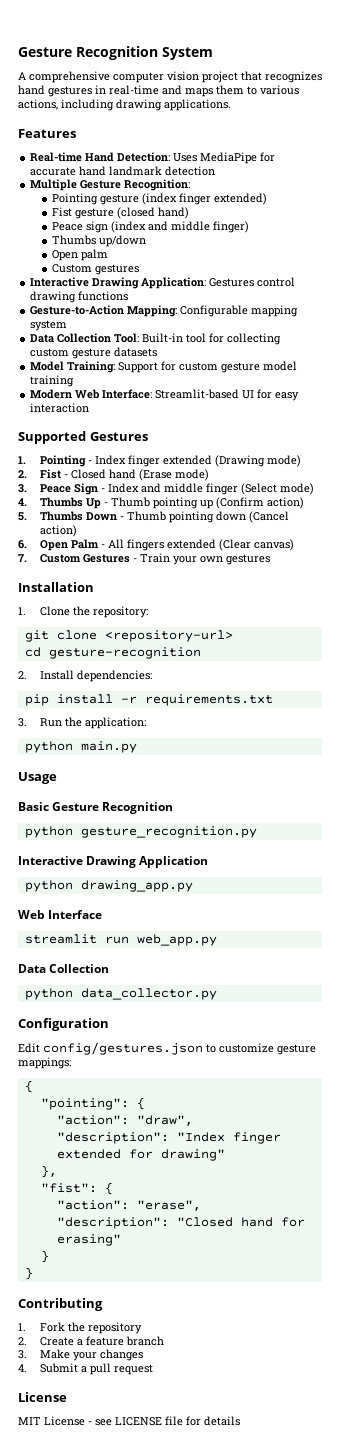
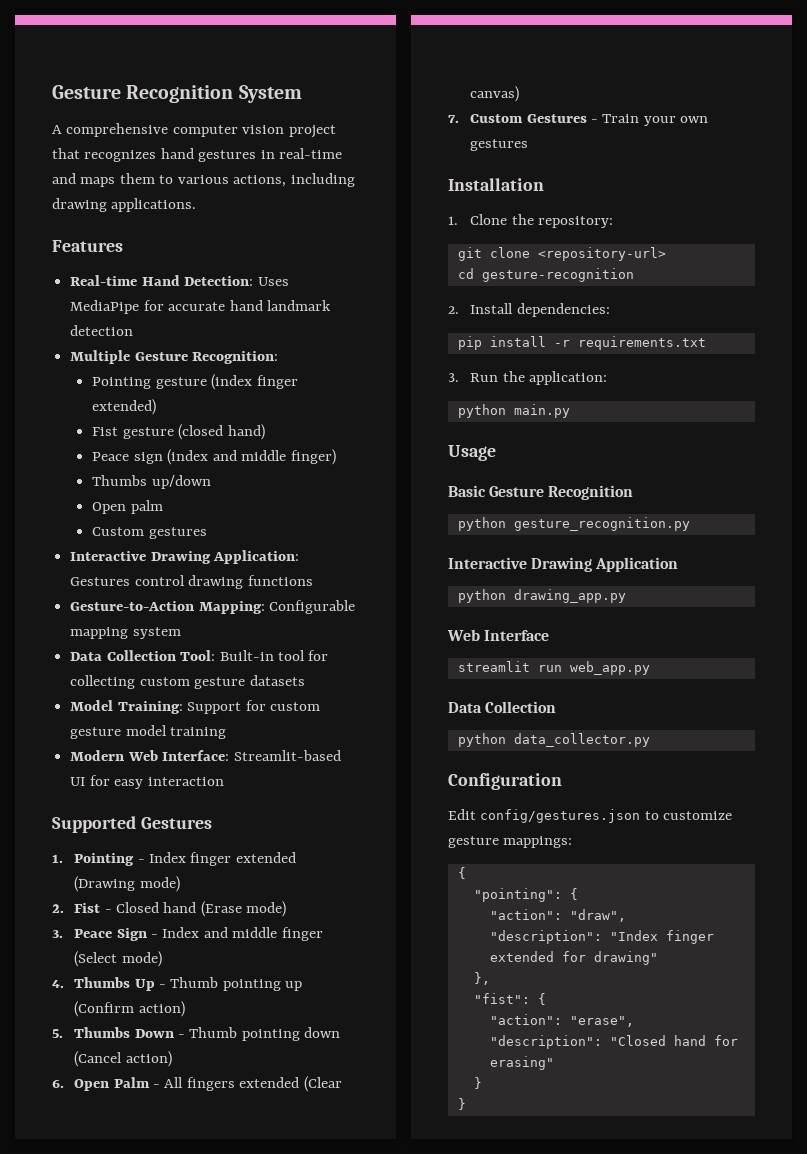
- Contributing
- 1. Fork the repository
- 2. Create a feature branch
- 3. Make your changes
- 4. Submit a pull request
- License
- MIT License - see LICENSE file for details

